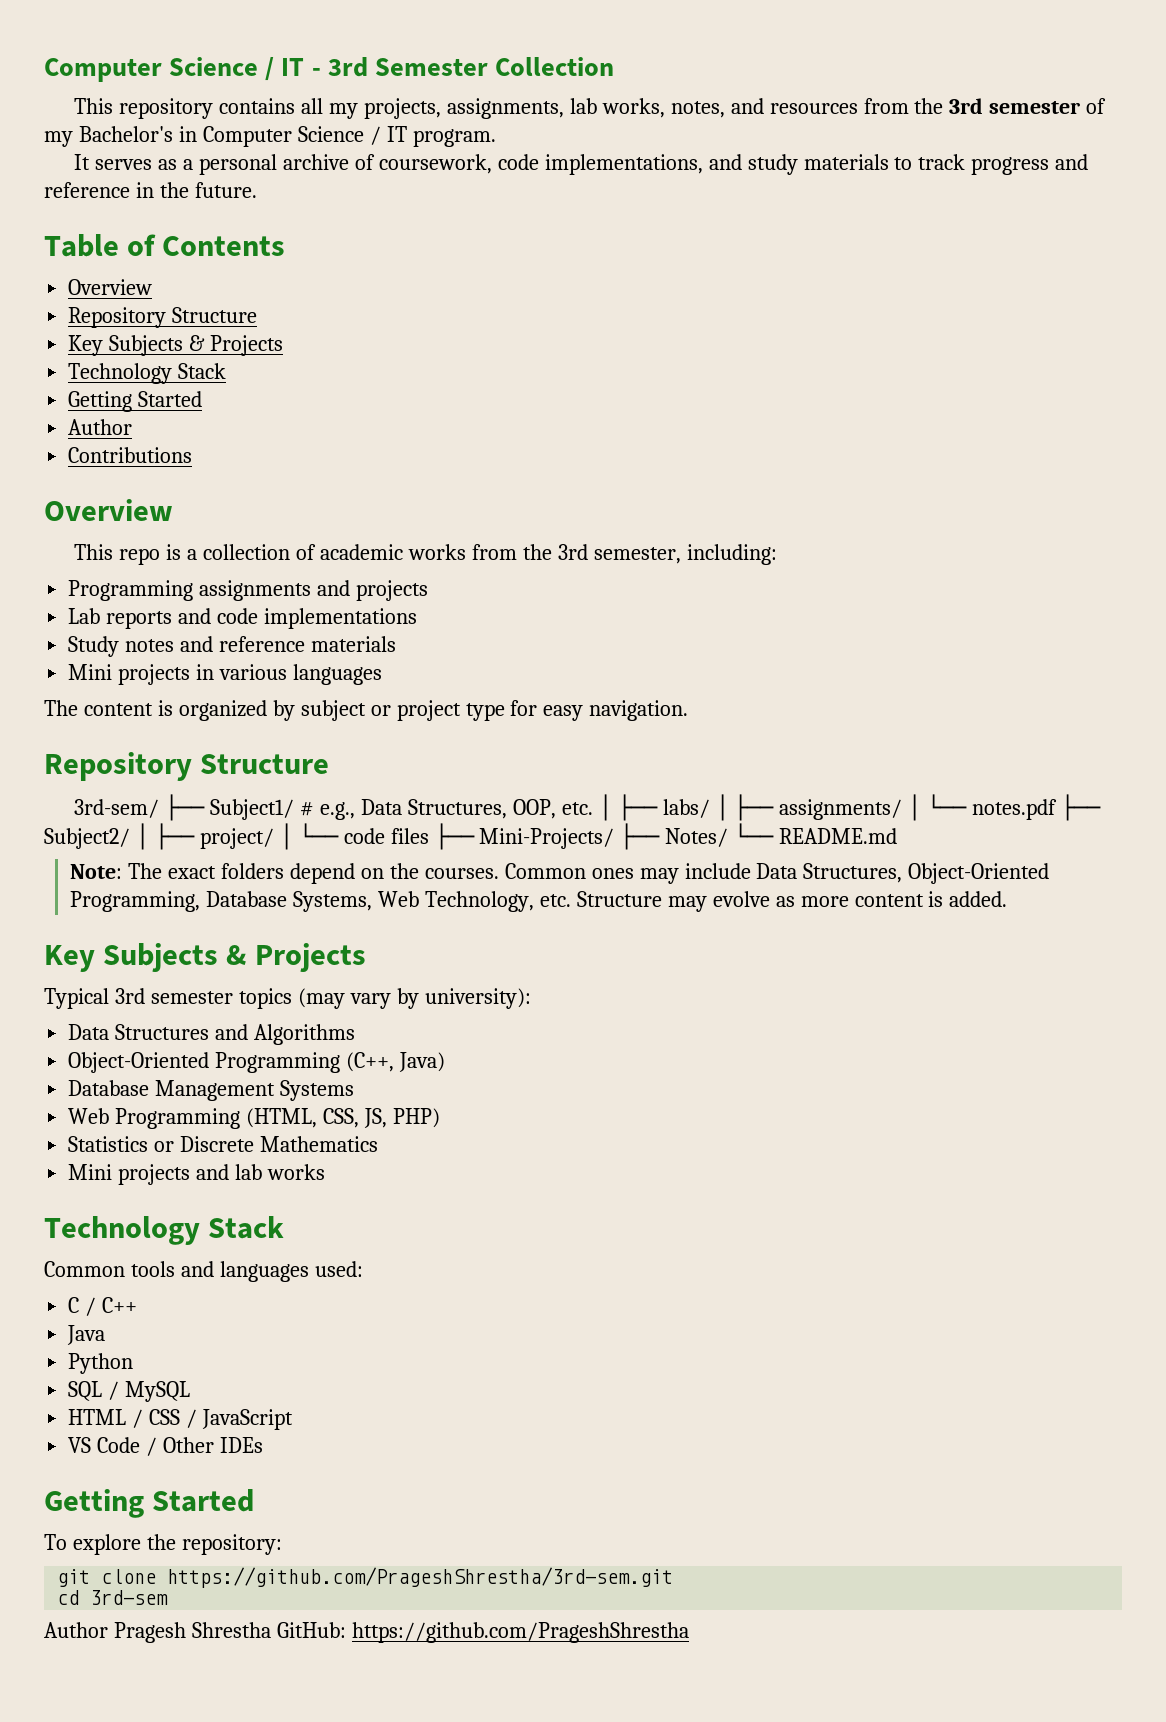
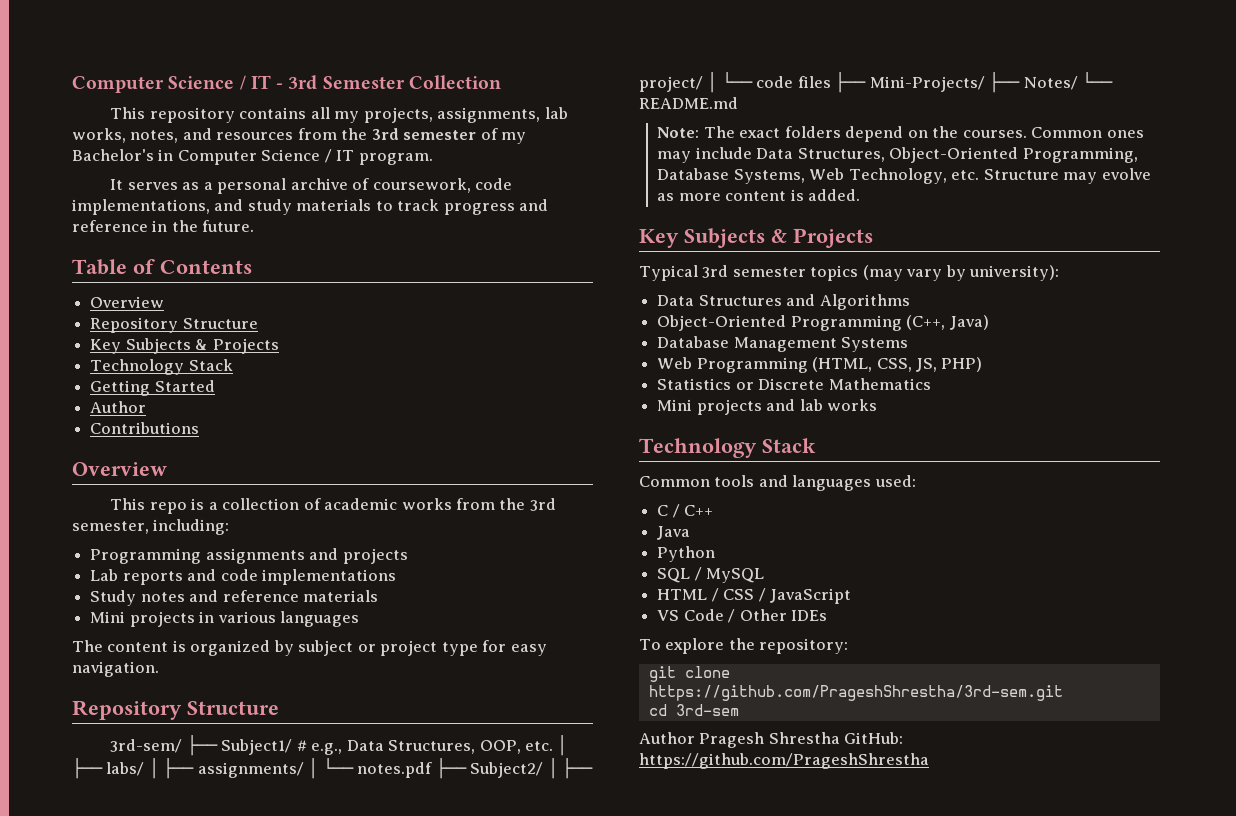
  VS Code / Other IDEs
- Getting Started

